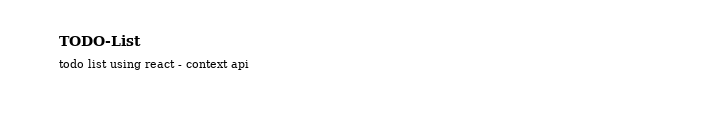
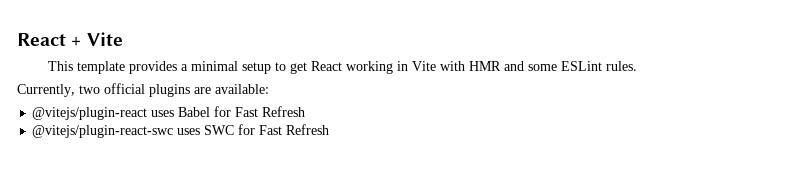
- TODO-List
- todo list using react - context api
+ React + Vite
+ This template provides a minimal setup to get React working in Vite with HMR and some ESLint rules.
+ Currently, two official plugins are available:
+ @vitejs/plugin-react uses Babel for Fast Refresh
+ @vitejs/plugin-react-swc uses SWC for Fast Refresh

